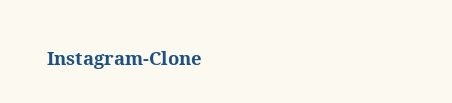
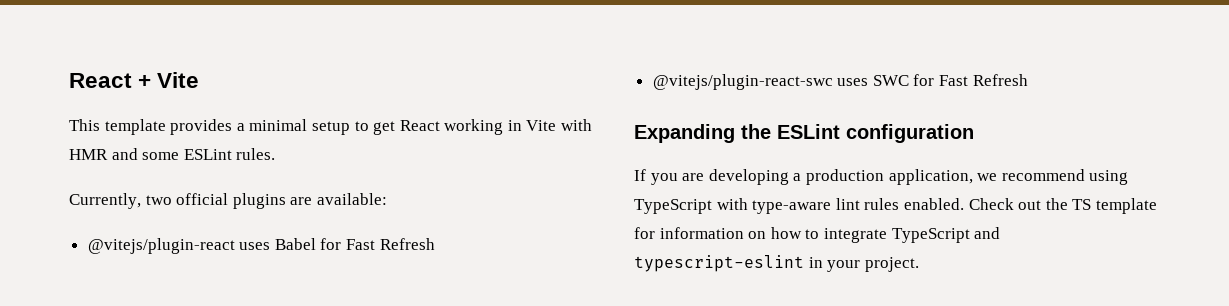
- Instagram-Clone
+ React + Vite
+ This template provides a minimal setup to get React working in Vite with HMR and some ESLint rules.
+ Currently, two official plugins are available:
+ @vitejs/plugin-react uses Babel for Fast Refresh
+ @vitejs/plugin-react-swc uses SWC for Fast Refresh
+ Expanding the ESLint configuration
+ If you are developing a production application, we recommend using TypeScript with type-aware lint rules enabled. Check out the TS template for information on how to integrate TypeScript and typescript-eslint in your project.

